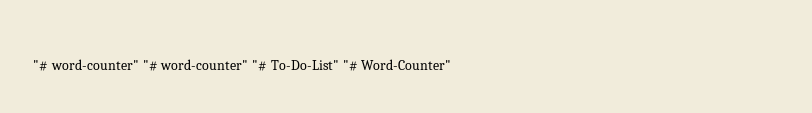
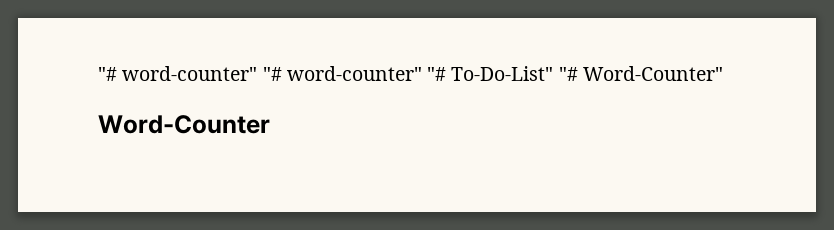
+ Word-Counter

